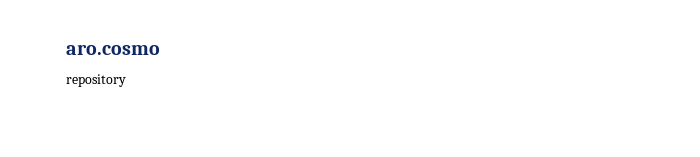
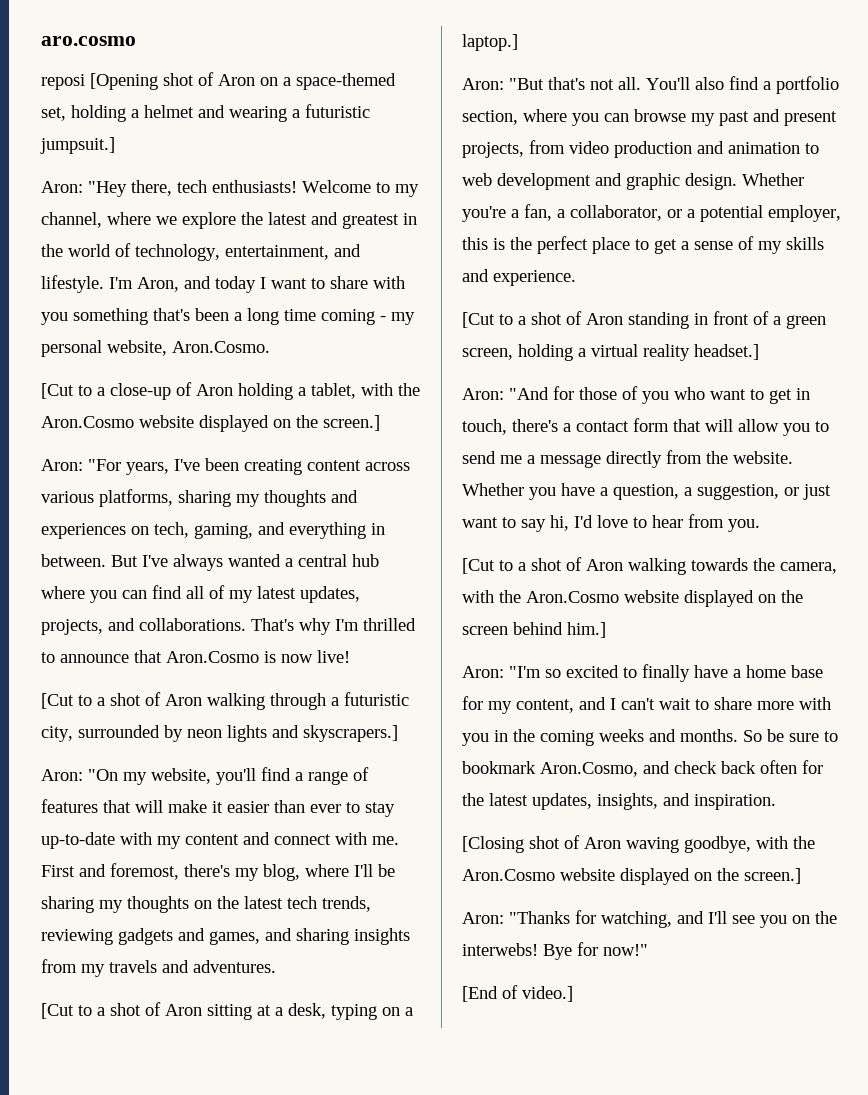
- repository
+ reposi [Opening shot of Aron on a space-themed set, holding a helmet and wearing a futuristic jumpsuit.]
+ Aron: "Hey there, tech enthusiasts! Welcome to my channel, where we explore the latest and greatest in the world of technology, entertainment, and lifestyle. I'm Aron, and today I want to share with you something that's been a long time coming - my personal website, Aron.Cosmo.
+ [Cut to a close-up of Aron holding a tablet, with the Aron.Cosmo website displayed on the screen.]
+ Aron: "For years, I've been creating content across various platforms, sharing my thoughts and experiences on tech, gaming, and everything in between. But I've always wanted a central hub where you can find all of my latest updates, projects, and collaborations. That's why I'm thrilled to announce that Aron.Cosmo is now live!
+ [Cut to a shot of Aron walking through a futuristic city, surrounded by neon lights and skyscrapers.]
+ Aron: "On my website, you'll find a range of features that will make it easier than ever to stay up-to-date with my content and connect with me. First and foremost, there's my blog, where I'll be sharing my thoughts on the latest tech trends, reviewing gadgets and games, and sharing insights from my travels and adventures.
+ [Cut to a shot of Aron sitting at a desk, typing on a laptop.]
+ Aron: "But that's not all. You'll also find a portfolio section, where you can browse my past and present projects, from video production and animation to web development and graphic design. Whether you're a fan, a collaborator, or a potential employer, this is the perfect place to get a sense of my skills and experience.
+ [Cut to a shot of Aron standing in front of a green screen, holding a virtual reality headset.]
+ Aron: "And for those of you who want to get in touch, there's a contact form that will allow you to send me a message directly from the website. Whether you have a question, a suggestion, or just want to say hi, I'd love to hear from you.
+ [Cut to a shot of Aron walking towards the camera, with the Aron.Cosmo website displayed on the screen behind him.]
+ Aron: "I'm so excited to finally have a home base for my content, and I can't wait to share more with you in the coming weeks and months. So be sure to bookmark Aron.Cosmo, and check back often for the latest updates, insights, and inspiration.
+ [Closing shot of Aron waving goodbye, with the Aron.Cosmo website displayed on the screen.]
+ Aron: "Thanks for watching, and I'll see you on the interwebs! Bye for now!"
+ [End of video.]

